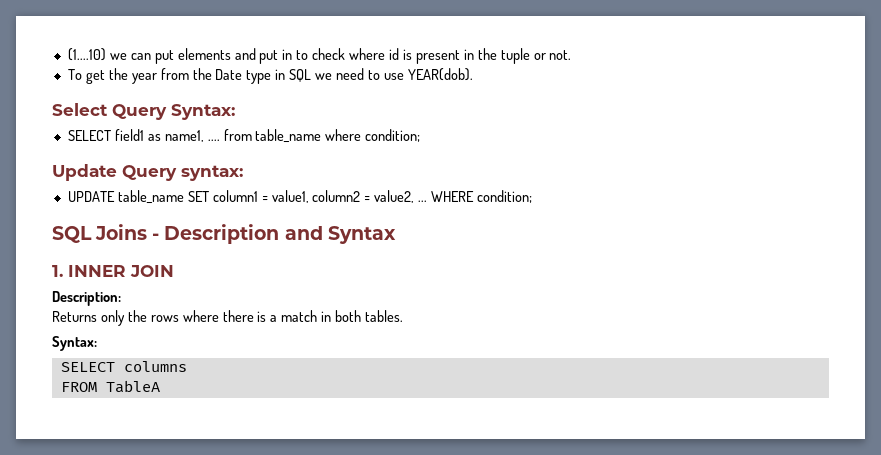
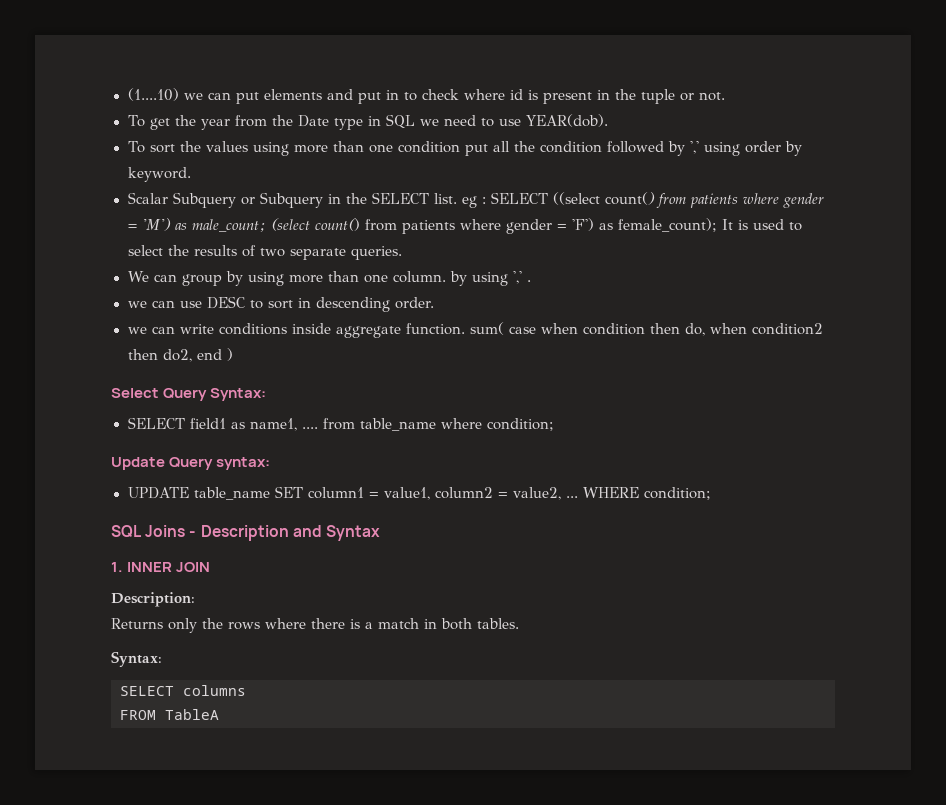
+ To sort the values using more than one condition put all the condition followed by ',' using order by keyword.
+ Scalar Subquery or Subquery in the SELECT list. eg : SELECT ((select count() from patients where gender = 'M') as male_count; (select count() from patients where gender = 'F') as female_count); It is used to select the results of two separate queries.
+ We can group by using more than one column. by using ',' .
+ we can use DESC to sort in descending order.
+ we can write conditions inside aggregate function. sum( case when condition then do, when condition2 then do2, end )

